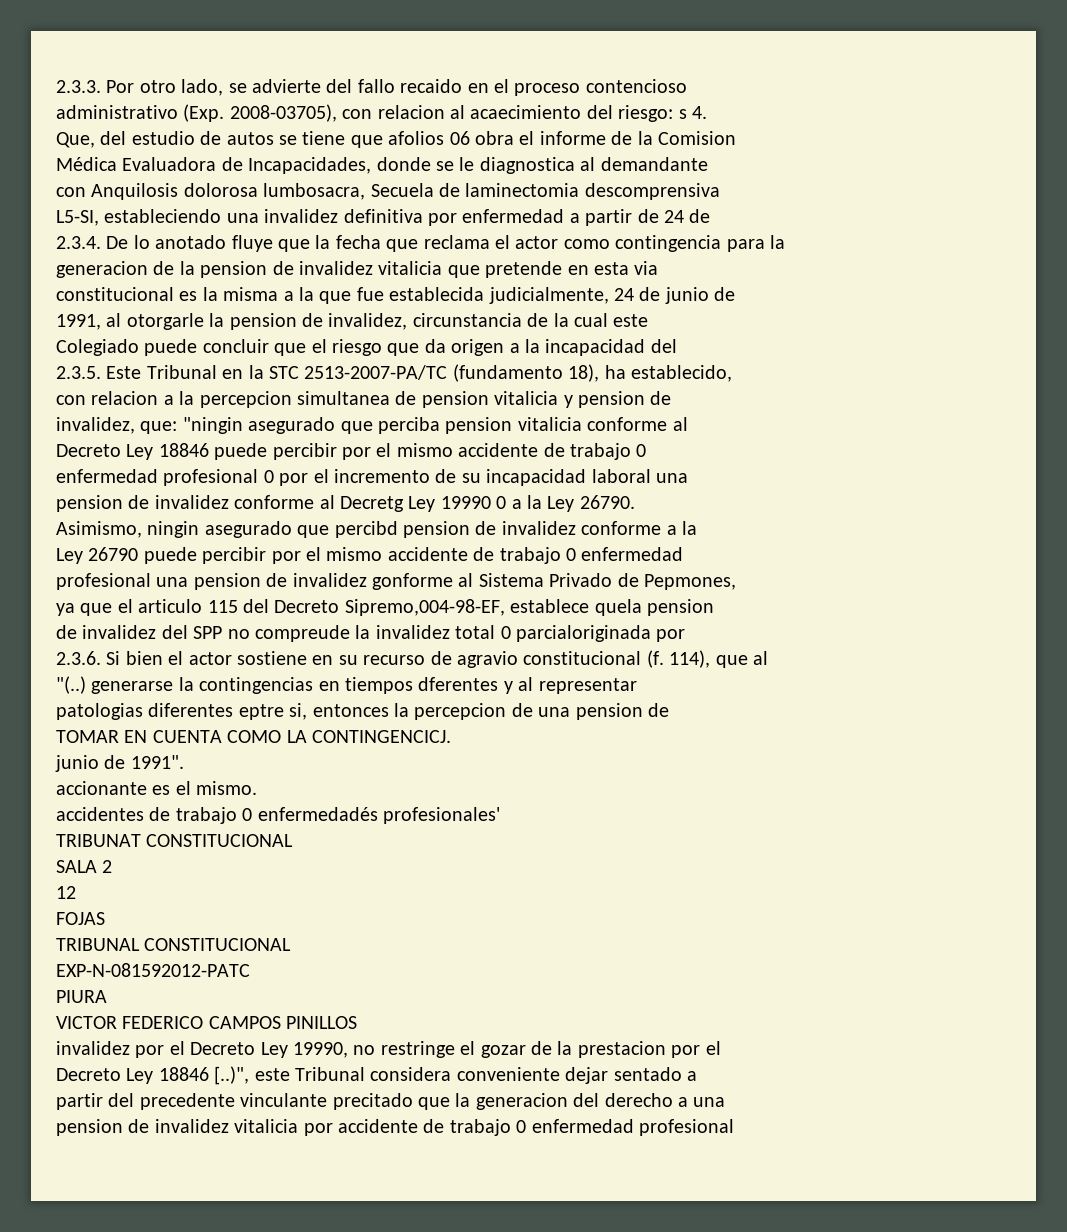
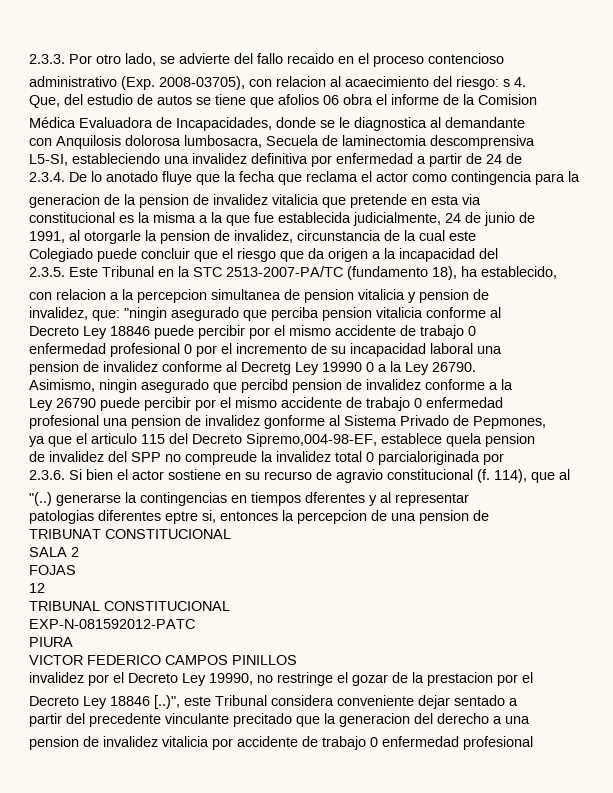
- TOMAR EN CUENTA COMO LA CONTINGENCICJ.
- junio de 1991".
- accionante es el mismo.
- accidentes de trabajo 0 enfermedadés profesionales'
+ FOJAS
- FOJAS

